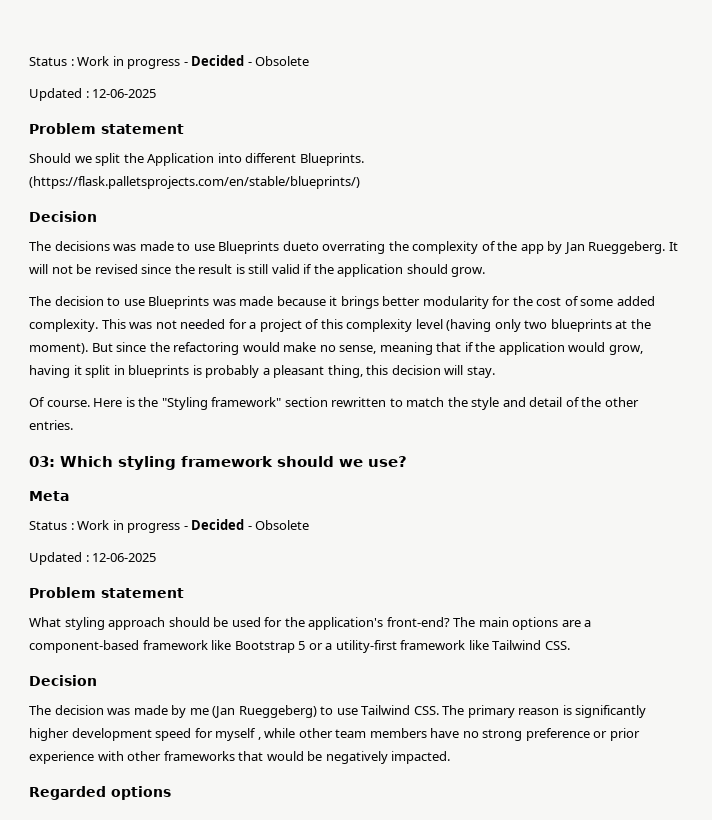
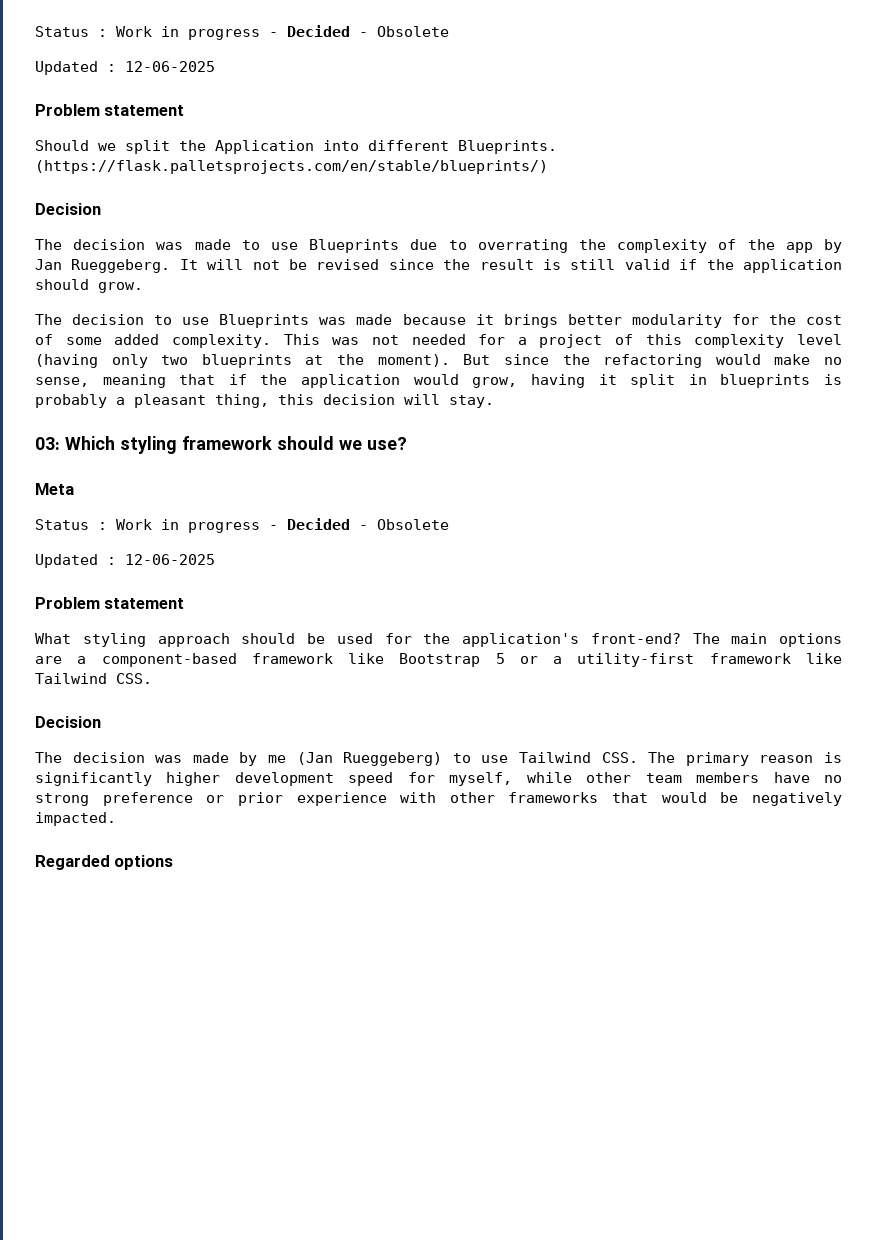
- The decisions was made to use Blueprints dueto overrating the complexity of the app by Jan Rueggeberg.
+ The decision was made to use Blueprints due to overrating the complexity of the app by Jan Rueggeberg.
- Of course. Here is the "Styling framework" section rewritten to match the style and detail of the other entries.
- The decision was made by me (Jan Rueggeberg) to use Tailwind CSS. The primary reason is significantly higher development speed for myself , while other team members have no strong preference or prior experience with other frameworks that would be negatively impacted.
+ The decision was made by me (Jan Rueggeberg) to use Tailwind CSS. The primary reason is significantly higher development speed for myself, while other team members have no strong preference or prior experience with other frameworks that would be negatively impacted.

